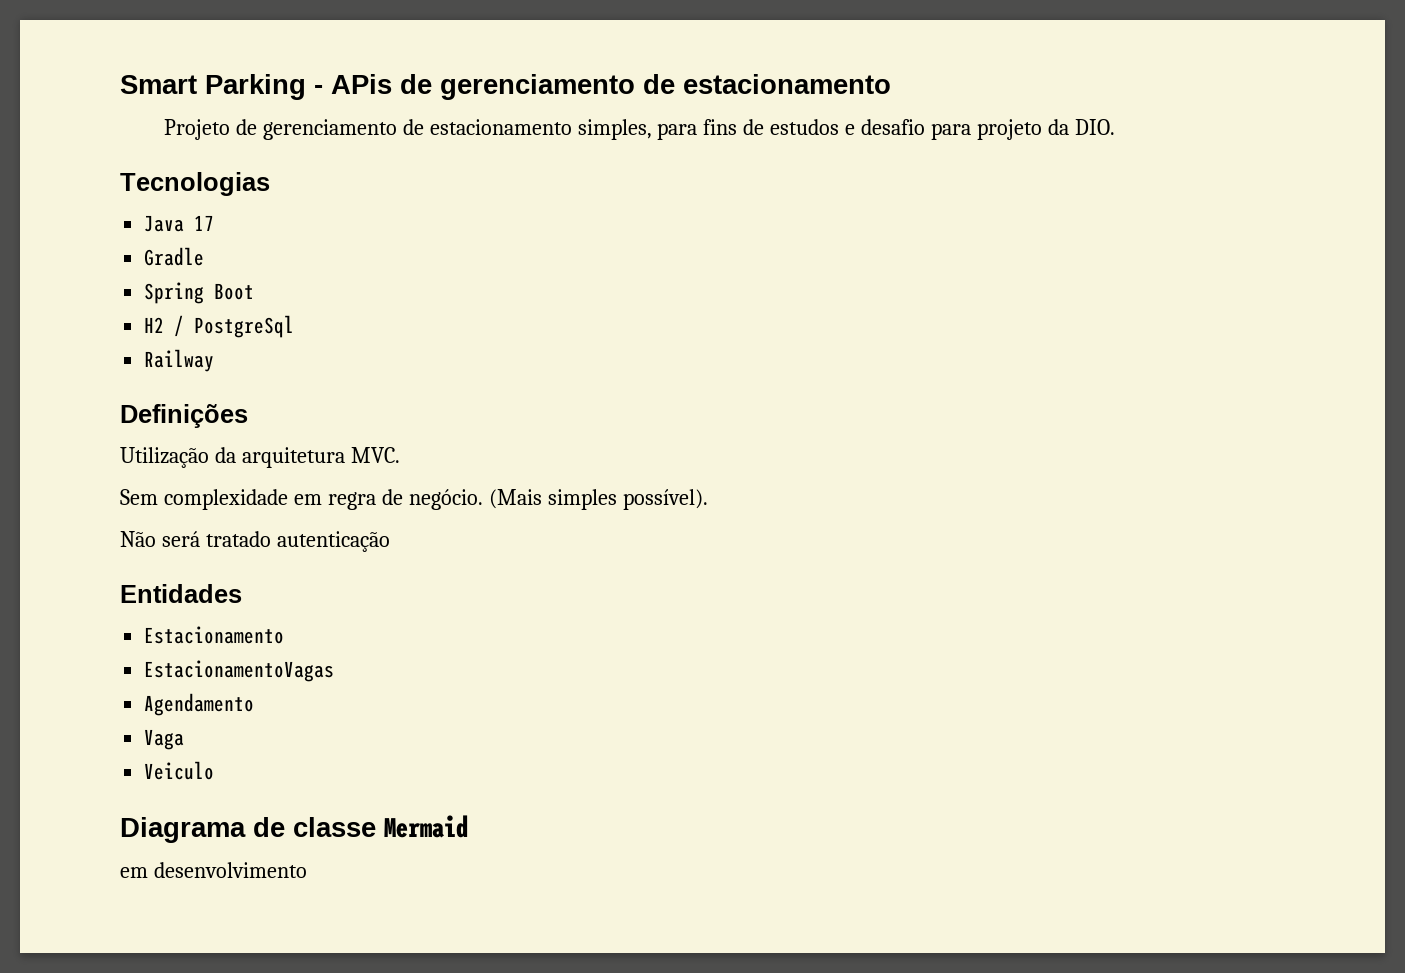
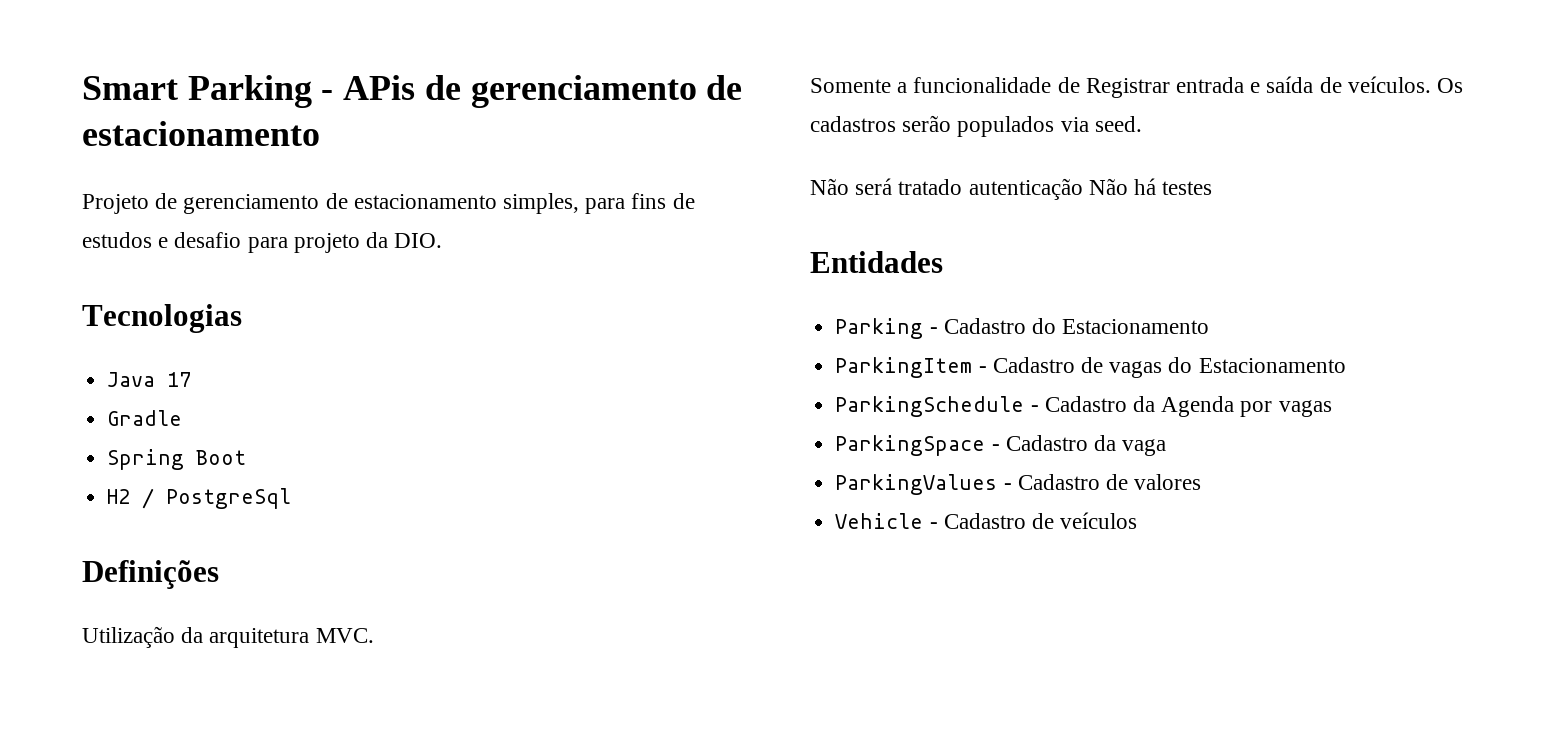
- Railway
- Sem complexidade em regra de negócio. (Mais simples possível).
- Não será tratado autenticação
+ Somente a funcionalidade de Registrar entrada e saída de veículos. Os cadastros serão populados via seed.
+ Não será tratado autenticação Não há testes
  Entidades
- Estacionamento
- EstacionamentoVagas
- Agendamento
- Vaga
- Veiculo
- Diagrama de classe Mermaid
- em desenvolvimento
+ Parking - Cadastro do Estacionamento
+ ParkingItem - Cadastro de vagas do Estacionamento
+ ParkingSchedule - Cadastro da Agenda por vagas
+ ParkingSpace - Cadastro da vaga
+ ParkingValues - Cadastro de valores
+ Vehicle - Cadastro de veículos

